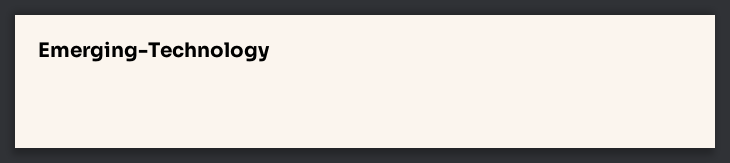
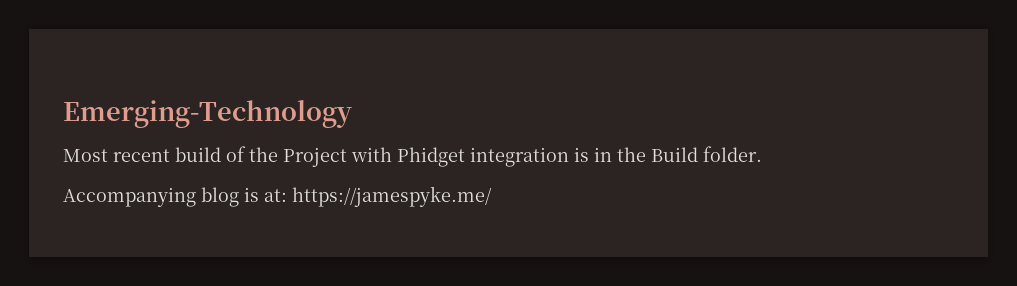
+ Most recent build of the Project with Phidget integration is in the Build folder.
+ Accompanying blog is at: https://jamespyke.me/

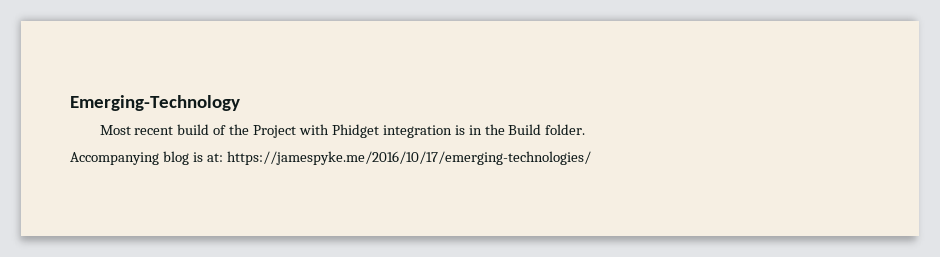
- Accompanying blog is at: https://jamespyke.me/
+ Accompanying blog is at: https://jamespyke.me/2016/10/17/emerging-technologies/

